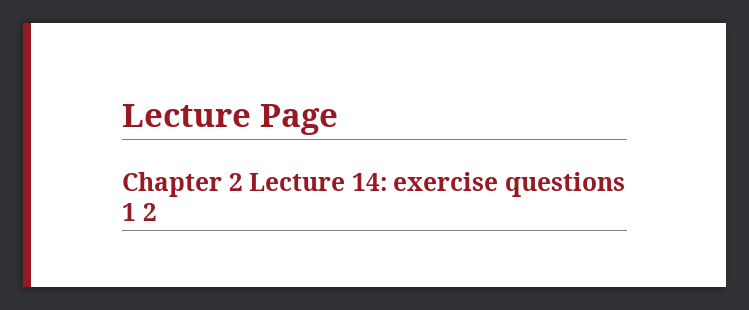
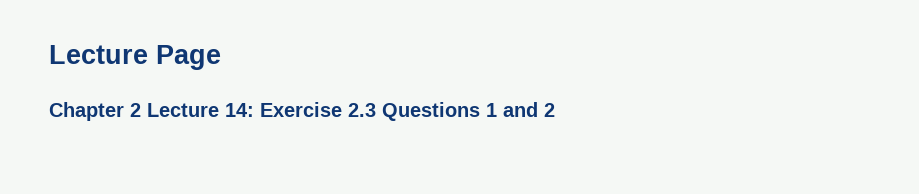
- Chapter 2 Lecture 14: exercise questions 1 2
+ Chapter 2 Lecture 14: Exercise 2.3 Questions 1 and 2

